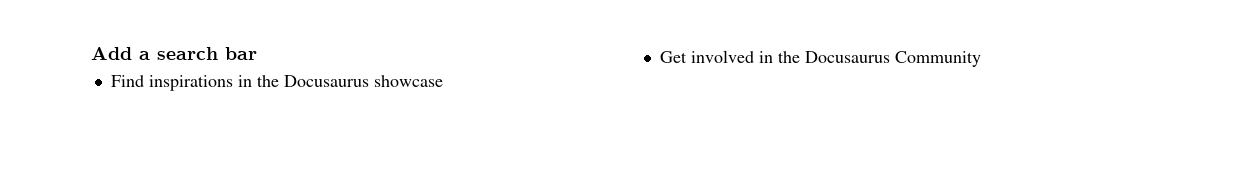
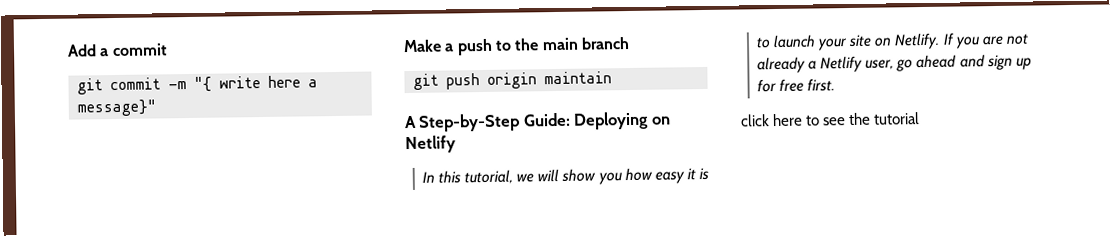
- Add a search bar
- Find inspirations in the Docusaurus showcase
- Get involved in the Docusaurus Community
+ Add a commit
+ git commit -m "{ write here a message}"
+ Make a push to the main branch
+ git push origin maintain
+ A Step-by-Step Guide: Deploying on Netlify
+ In this tutorial, we will show you how easy it is to launch your site on Netlify. If you are not already a Netlify user, go ahead and sign up for free first.
+ click here to see the tutorial

